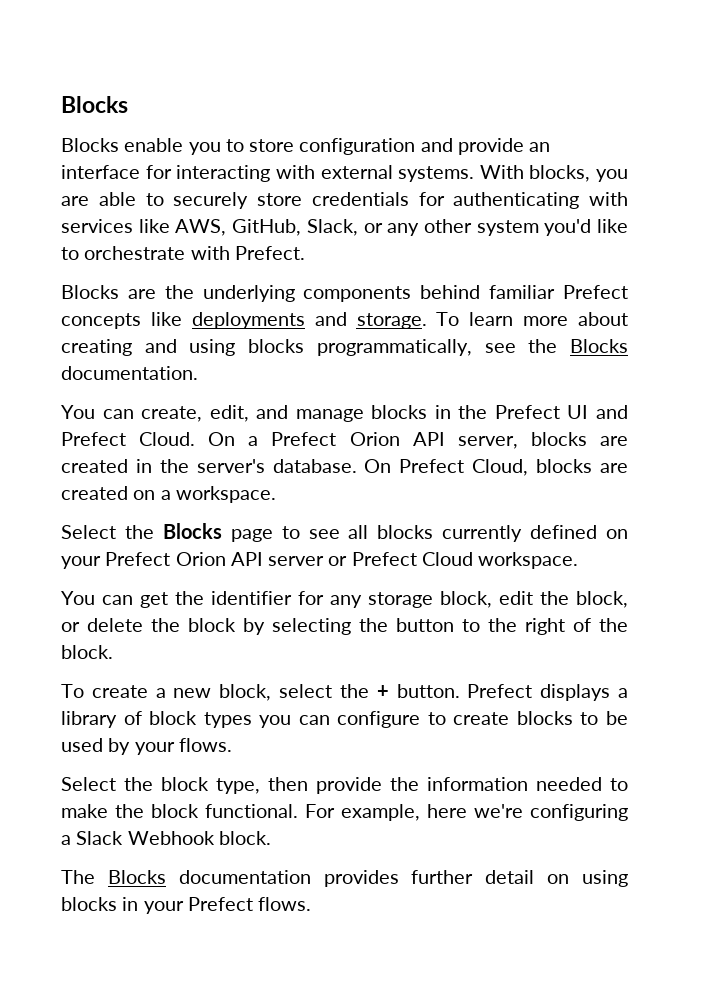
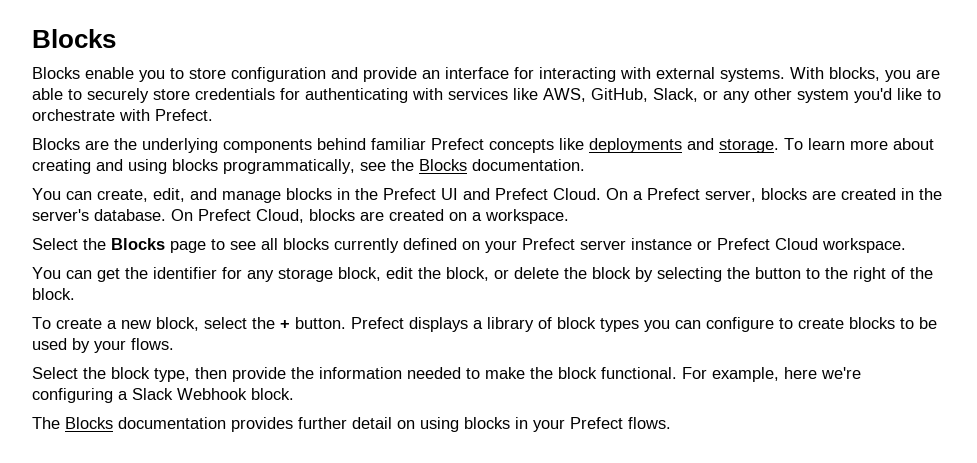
- On a Prefect Orion API server, blocks are created in the server's database.
+ On a Prefect server, blocks are created in the server's database.
- Select the Blocks page to see all blocks currently defined on your Prefect Orion API server or Prefect Cloud workspace.
+ Select the Blocks page to see all blocks currently defined on your Prefect server instance or Prefect Cloud workspace.

